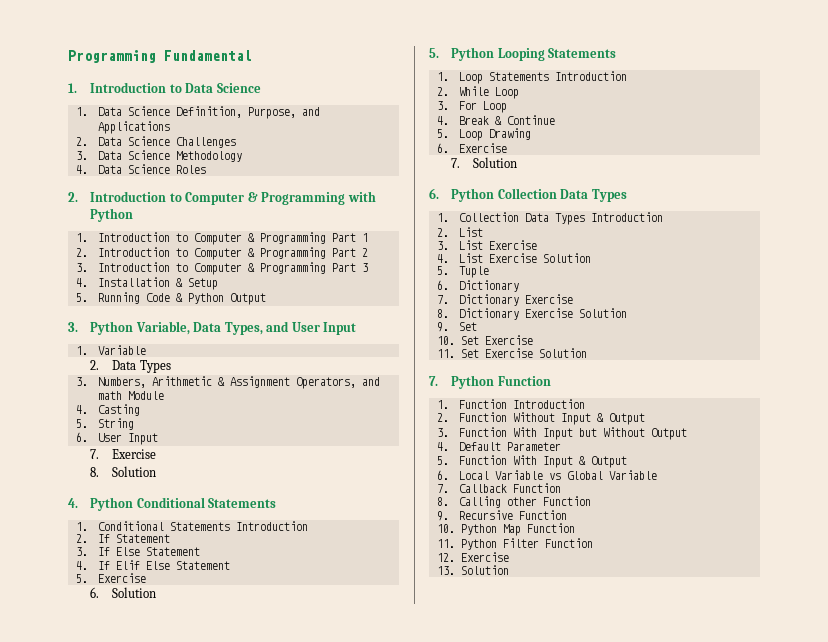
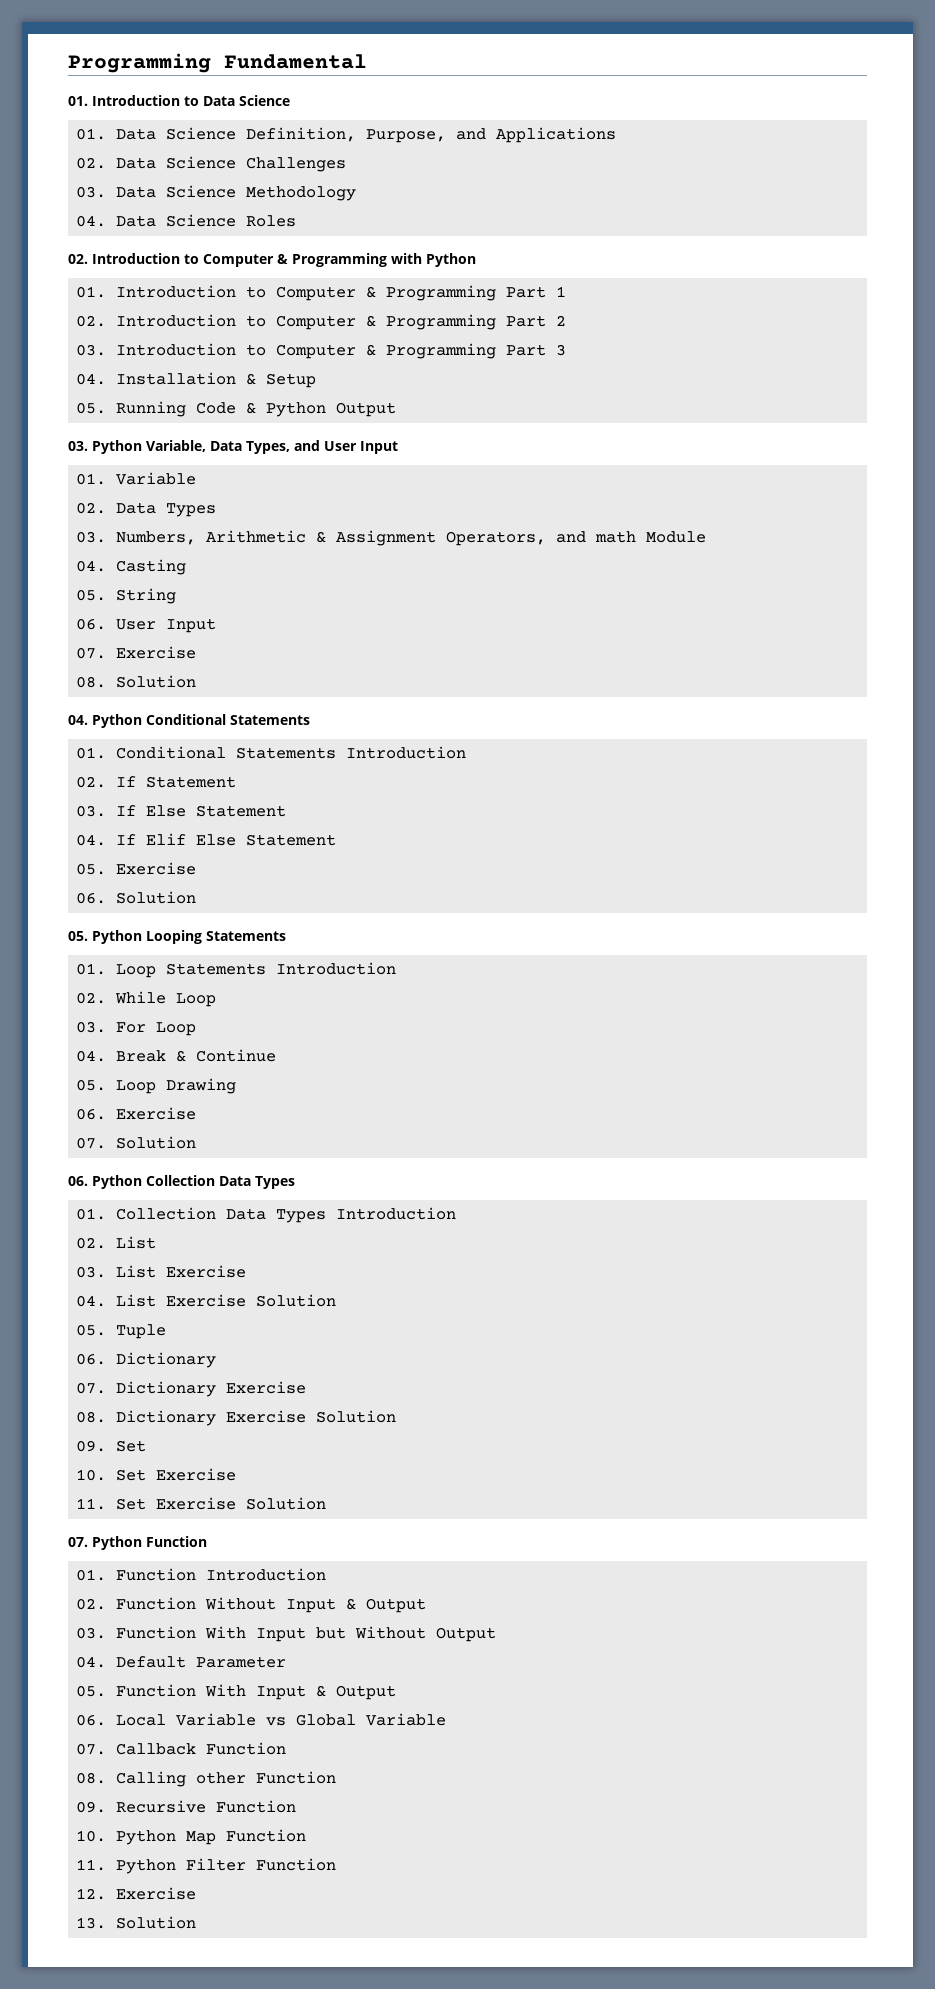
- 1. Introduction to Data Science
+ 01. Introduction to Data Science
- 1. Data Science Definition, Purpose, and Applications
+ 01. Data Science Definition, Purpose, and Applications
- 2. Data Science Challenges
+ 02. Data Science Challenges
- 3. Data Science Methodology
+ 03. Data Science Methodology
- 4. Data Science Roles
+ 04. Data Science Roles
- 2. Introduction to Computer & Programming with Python
+ 02. Introduction to Computer & Programming with Python
- 1. Introduction to Computer & Programming Part 1
+ 01. Introduction to Computer & Programming Part 1
- 2. Introduction to Computer & Programming Part 2
+ 02. Introduction to Computer & Programming Part 2
- 3. Introduction to Computer & Programming Part 3
+ 03. Introduction to Computer & Programming Part 3
- 4. Installation & Setup
+ 04. Installation & Setup
- 5. Running Code & Python Output
+ 05. Running Code & Python Output
- 3. Python Variable, Data Types, and User Input
+ 03. Python Variable, Data Types, and User Input
- 1. Variable
- 2. Data Types
- 3. Numbers, Arithmetic & Assignment Operators, and math Module
+ 01. Variable
+ 02. Data Types
+ 03. Numbers, Arithmetic & Assignment Operators, and math Module
- 4. Casting
+ 04. Casting
- 5. String
+ 05. String
- 6. User Input
- 7. Exercise
- 8. Solution
- 4. Python Conditional Statements
+ 06. User Input
+ 07. Exercise
+ 08. Solution
+ 04. Python Conditional Statements
- 1. Conditional Statements Introduction
+ 01. Conditional Statements Introduction
- 2. If Statement
+ 02. If Statement
- 3. If Else Statement
+ 03. If Else Statement
- 4. If Elif Else Statement
+ 04. If Elif Else Statement
- 5. Exercise
- 6. Solution
- 5. Python Looping Statements
+ 05. Exercise
+ 06. Solution
+ 05. Python Looping Statements
- 1. Loop Statements Introduction
+ 01. Loop Statements Introduction
- 2. While Loop
+ 02. While Loop
- 3. For Loop
+ 03. For Loop
- 4. Break & Continue
+ 04. Break & Continue
- 5. Loop Drawing
+ 05. Loop Drawing
- 6. Exercise
- 7. Solution
- 6. Python Collection Data Types
+ 06. Exercise
+ 07. Solution
+ 06. Python Collection Data Types
- 1. Collection Data Types Introduction
+ 01. Collection Data Types Introduction
- 2. List
+ 02. List
- 3. List Exercise
+ 03. List Exercise
- 4. List Exercise Solution
+ 04. List Exercise Solution
- 5. Tuple
+ 05. Tuple
- 6. Dictionary
+ 06. Dictionary
- 7. Dictionary Exercise
+ 07. Dictionary Exercise
- 8. Dictionary Exercise Solution
+ 08. Dictionary Exercise Solution
- 9. Set
+ 09. Set
- 7. Python Function
+ 07. Python Function
- 1. Function Introduction
+ 01. Function Introduction
- 2. Function Without Input & Output
+ 02. Function Without Input & Output
- 3. Function With Input but Without Output
+ 03. Function With Input but Without Output
- 4. Default Parameter
+ 04. Default Parameter
- 5. Function With Input & Output
+ 05. Function With Input & Output
- 6. Local Variable vs Global Variable
+ 06. Local Variable vs Global Variable
- 7. Callback Function
+ 07. Callback Function
- 8. Calling other Function
+ 08. Calling other Function
- 9. Recursive Function
+ 09. Recursive Function

